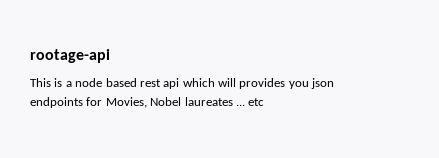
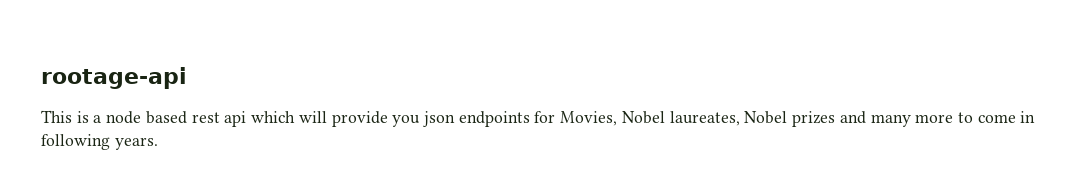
- This is a node based rest api which will provides you json endpoints for Movies, Nobel laureates ... etc
+ This is a node based rest api which will provide you json endpoints for Movies, Nobel laureates, Nobel prizes and many more to come in following years.

